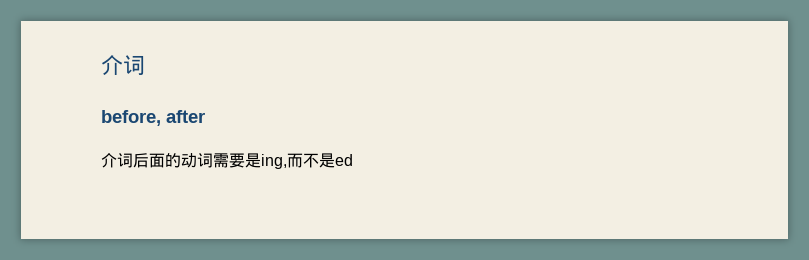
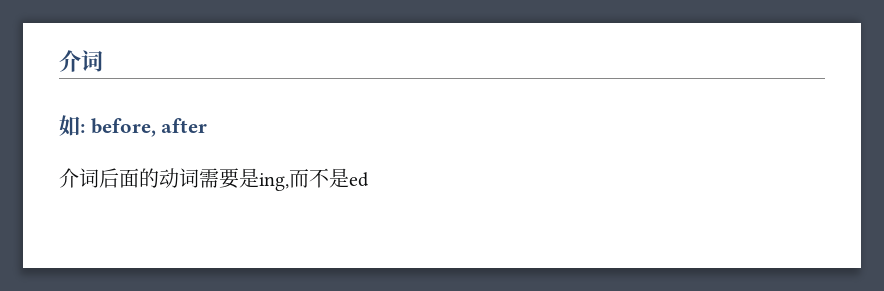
- before, after
+ 如: before, after

